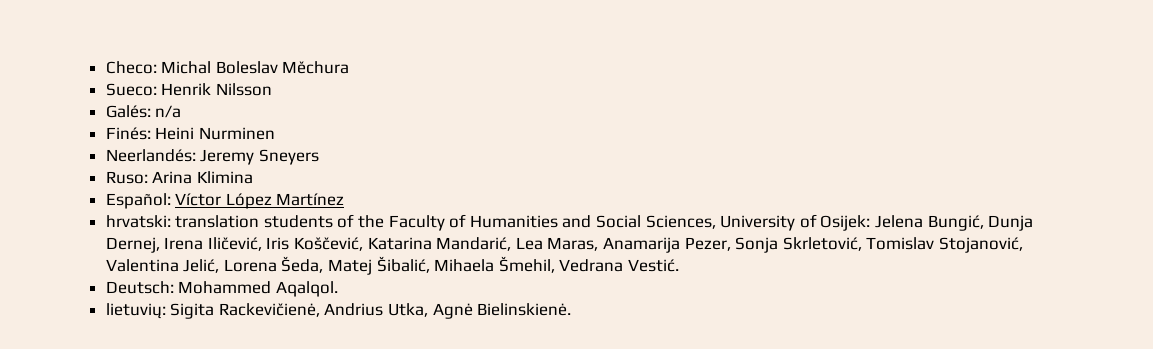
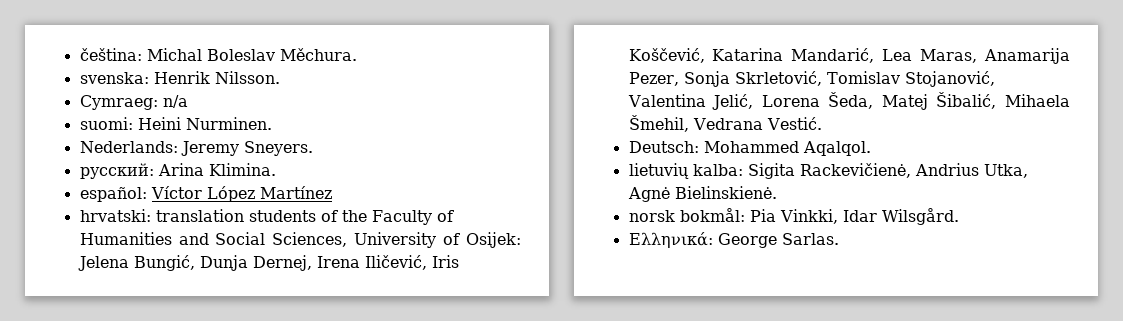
- Checo: Michal Boleslav Měchura
- Sueco: Henrik Nilsson
- Galés: n/a
- Finés: Heini Nurminen
- Neerlandés: Jeremy Sneyers
- Ruso: Arina Klimina
- Español: Víctor López Martínez
+ čeština: Michal Boleslav Měchura.
+ svenska: Henrik Nilsson.
+ Cymraeg: n/a
+ suomi: Heini Nurminen.
+ Nederlands: Jeremy Sneyers.
+ русский: Arina Klimina.
+ español: Víctor López Martínez
- lietuvių: Sigita Rackevičienė, Andrius Utka, Agnė Bielinskienė.
+ lietuvių kalba: Sigita Rackevičienė, Andrius Utka, Agnė Bielinskienė.
+ norsk bokmål: Pia Vinkki, Idar Wilsgård.
+ Ελληνικά: George Sarlas.

